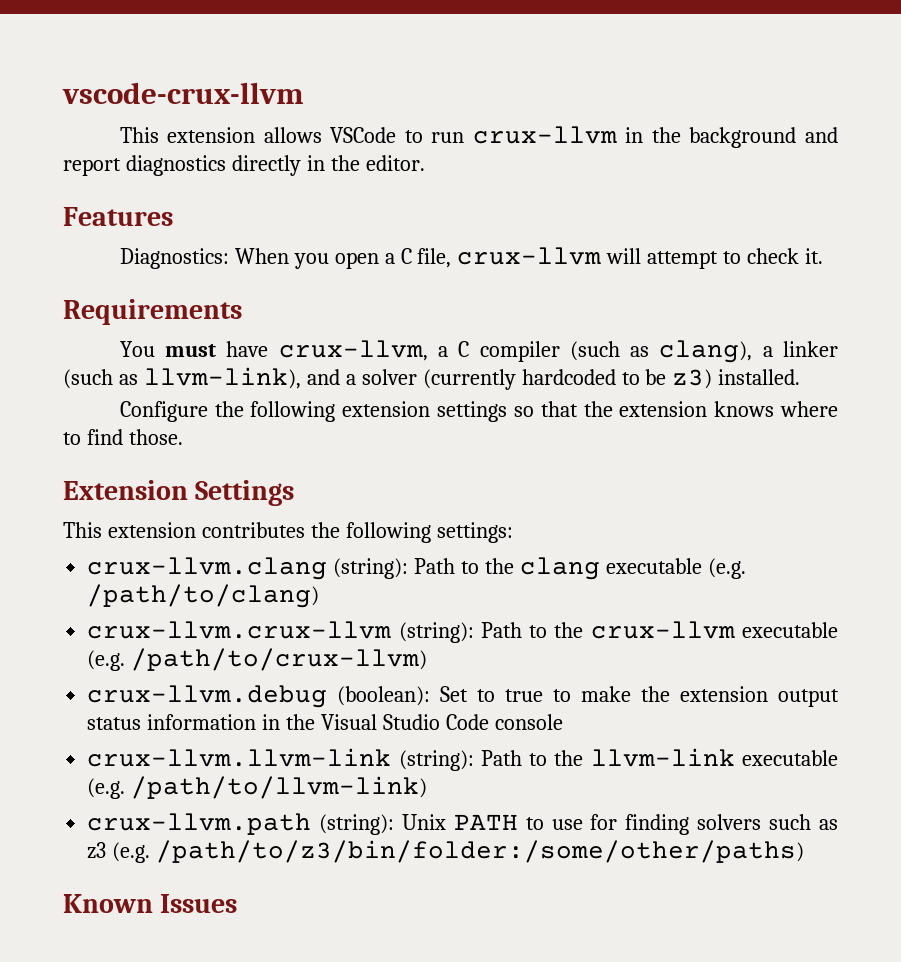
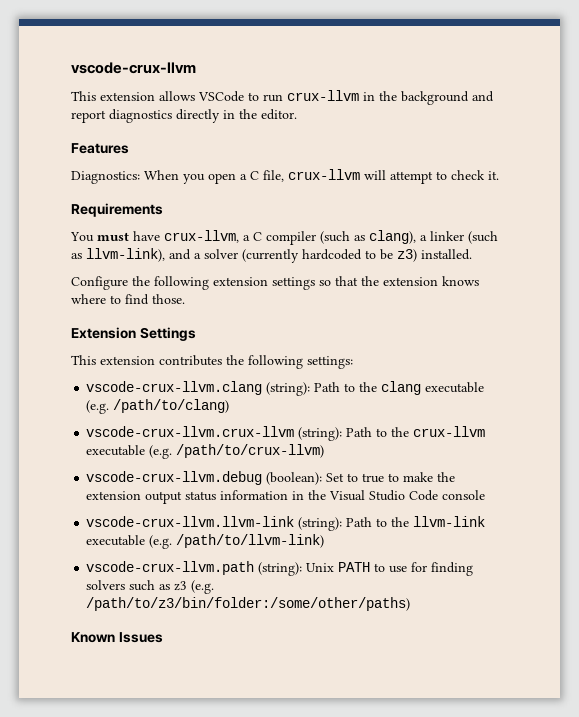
- crux-llvm.clang (string): Path to the clang executable (e.g. /path/to/clang)
+ vscode-crux-llvm.clang (string): Path to the clang executable (e.g. /path/to/clang)
- crux-llvm.crux-llvm (string): Path to the crux-llvm executable (e.g. /path/to/crux-llvm)
+ vscode-crux-llvm.crux-llvm (string): Path to the crux-llvm executable (e.g. /path/to/crux-llvm)
- crux-llvm.debug (boolean): Set to true to make the extension output status information in the Visual Studio Code console
+ vscode-crux-llvm.debug (boolean): Set to true to make the extension output status information in the Visual Studio Code console
- crux-llvm.llvm-link (string): Path to the llvm-link executable (e.g. /path/to/llvm-link)
+ vscode-crux-llvm.llvm-link (string): Path to the llvm-link executable (e.g. /path/to/llvm-link)
- crux-llvm.path (string): Unix PATH to use for finding solvers such as z3 (e.g. /path/to/z3/bin/folder:/some/other/paths)
+ vscode-crux-llvm.path (string): Unix PATH to use for finding solvers such as z3 (e.g. /path/to/z3/bin/folder:/some/other/paths)

